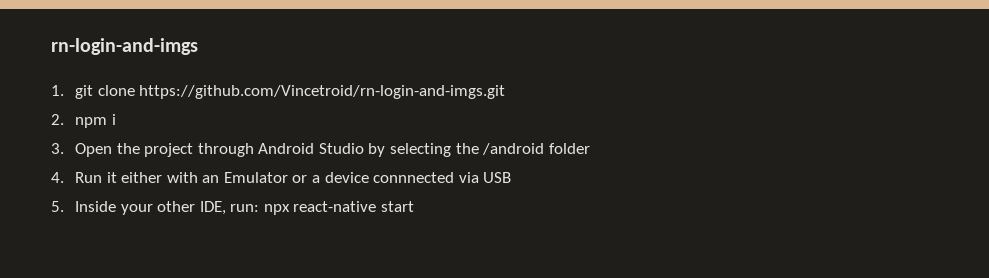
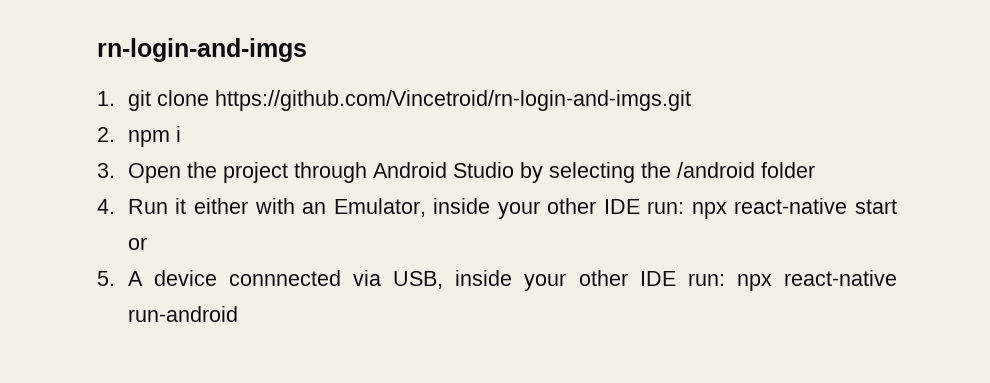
- 4. Run it either with an Emulator or a device connnected via USB
- 5. Inside your other IDE, run: npx react-native start
+ 4. Run it either with an Emulator, inside your other IDE run: npx react-native start or
+ 5. A device connnected via USB, inside your other IDE run: npx react-native run-android

